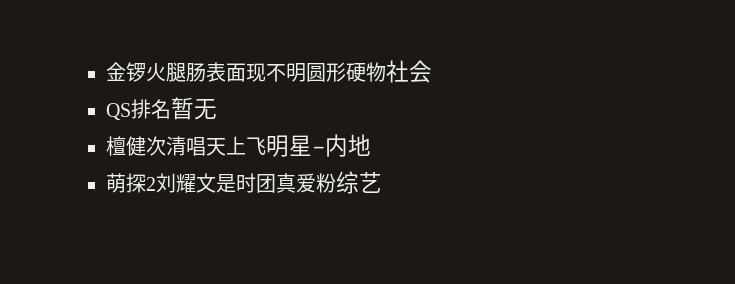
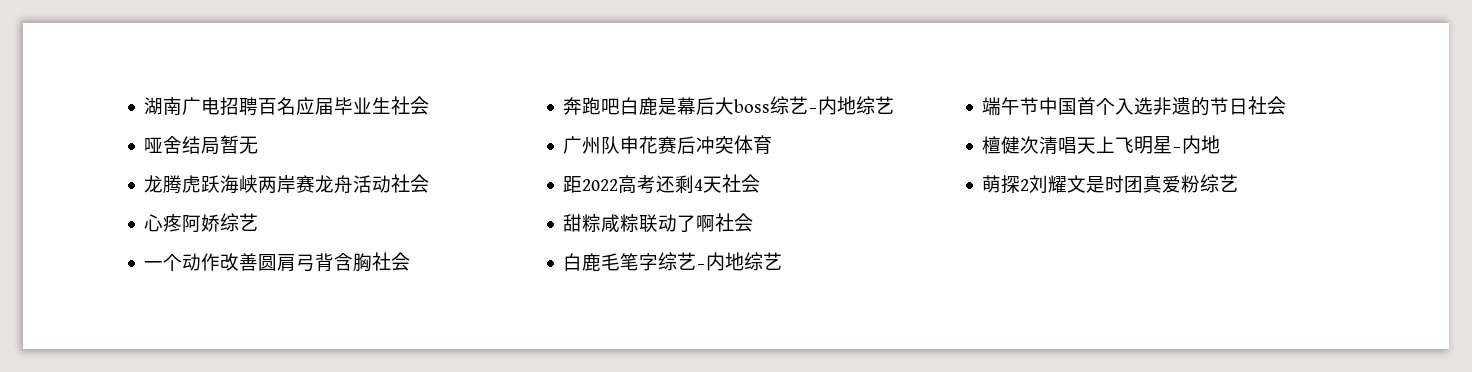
- 金锣火腿肠表面现不明圆形硬物社会
- QS排名暂无
+ 湖南广电招聘百名应届毕业生社会
+ 哑舍结局暂无
+ 龙腾虎跃海峡两岸赛龙舟活动社会
+ 心疼阿娇综艺
+ 一个动作改善圆肩弓背含胸社会
+ 奔跑吧白鹿是幕后大boss综艺-内地综艺
+ 广州队申花赛后冲突体育
+ 距2022高考还剩4天社会
+ 甜粽咸粽联动了啊社会
+ 白鹿毛笔字综艺-内地综艺
+ 端午节中国首个入选非遗的节日社会

